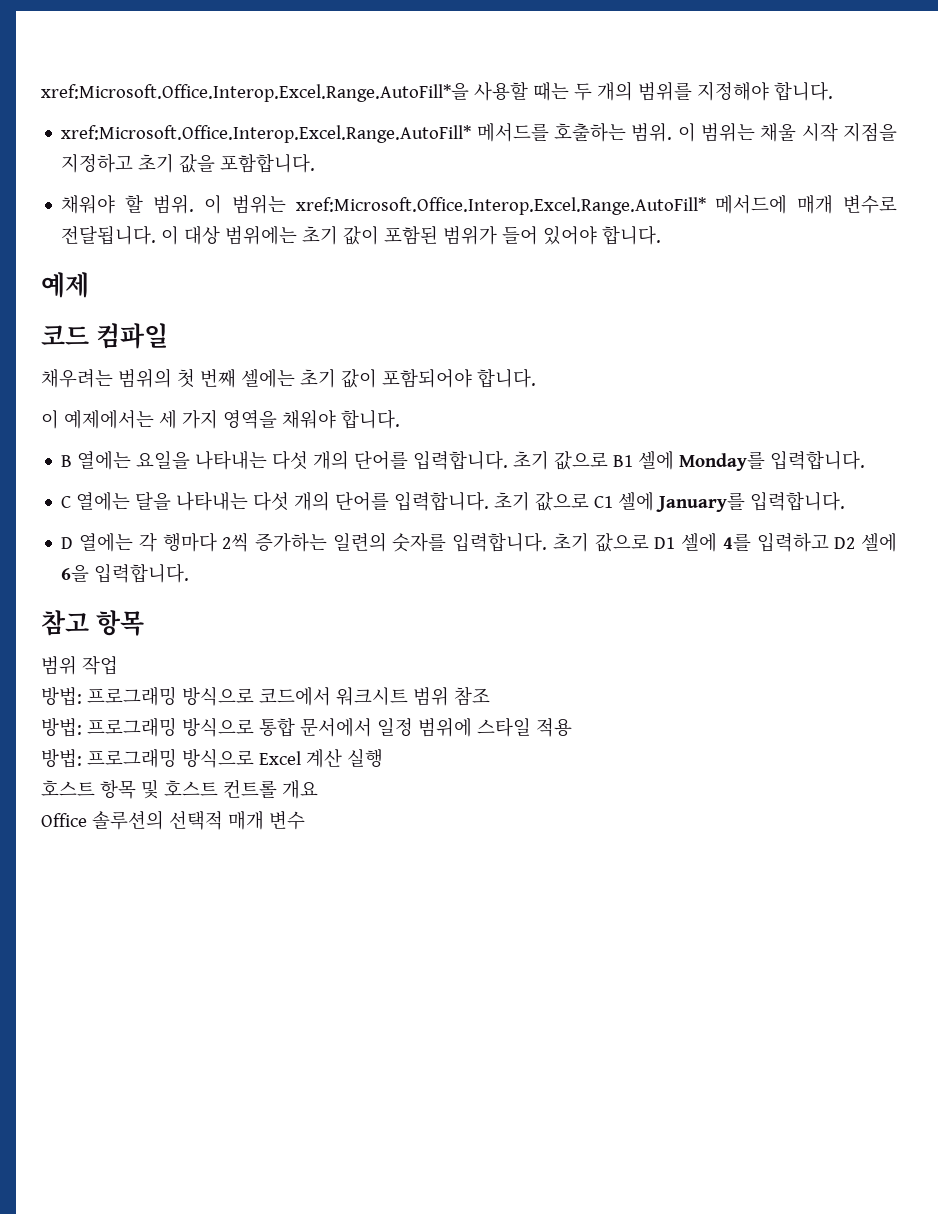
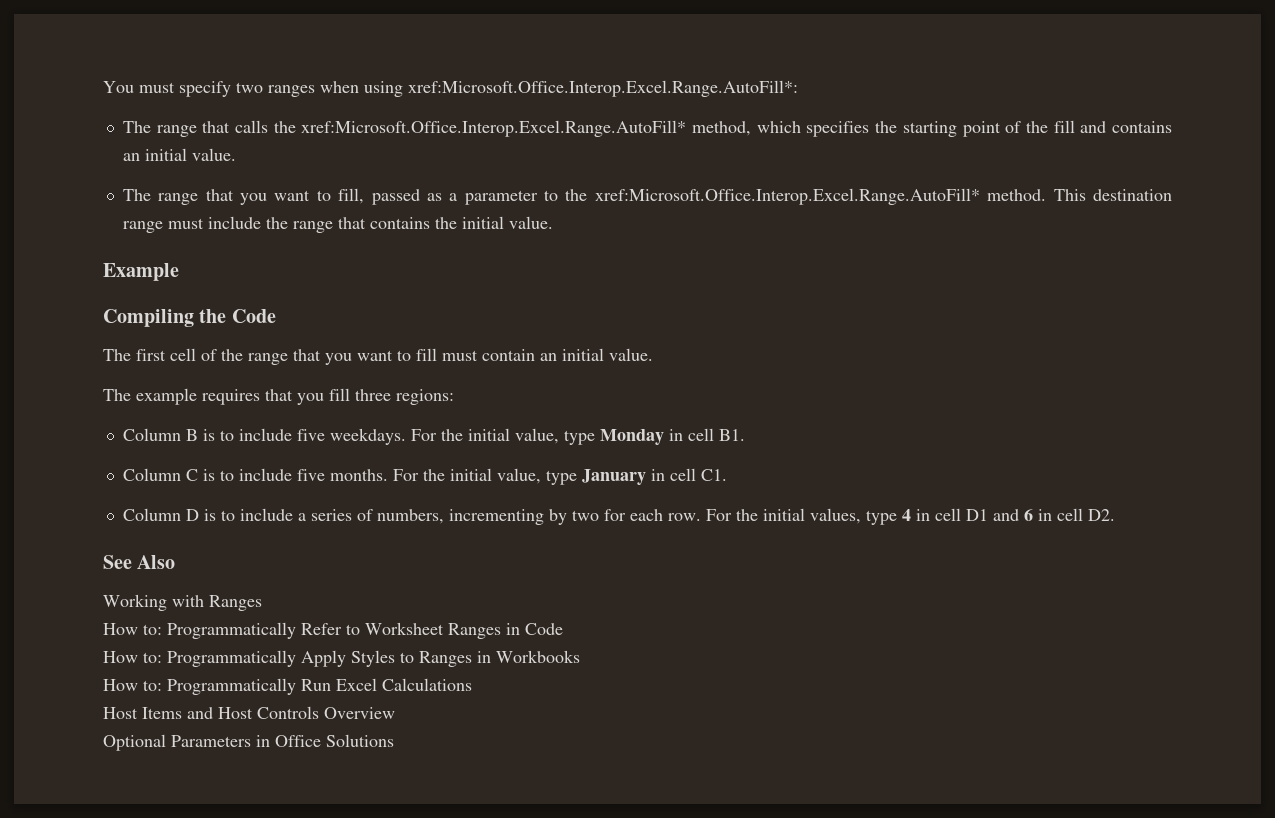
- xref:Microsoft.Office.Interop.Excel.Range.AutoFill*을 사용할 때는 두 개의 범위를 지정해야 합니다.
- xref:Microsoft.Office.Interop.Excel.Range.AutoFill* 메서드를 호출하는 범위. 이 범위는 채울 시작 지점을 지정하고 초기 값을 포함합니다.
- 채워야 할 범위. 이 범위는 xref:Microsoft.Office.Interop.Excel.Range.AutoFill* 메서드에 매개 변수로 전달됩니다. 이 대상 범위에는 초기 값이 포함된 범위가 들어 있어야 합니다.
- 예제
- 코드 컴파일
- 채우려는 범위의 첫 번째 셀에는 초기 값이 포함되어야 합니다.
- 이 예제에서는 세 가지 영역을 채워야 합니다.
- B 열에는 요일을 나타내는 다섯 개의 단어를 입력합니다. 초기 값으로 B1 셀에 Monday를 입력합니다.
- C 열에는 달을 나타내는 다섯 개의 단어를 입력합니다. 초기 값으로 C1 셀에 January를 입력합니다.
- D 열에는 각 행마다 2씩 증가하는 일련의 숫자를 입력합니다. 초기 값으로 D1 셀에 4를 입력하고 D2 셀에 6을 입력합니다.
- 참고 항목
- 범위 작업
- 방법: 프로그래밍 방식으로 코드에서 워크시트 범위 참조
- 방법: 프로그래밍 방식으로 통합 문서에서 일정 범위에 스타일 적용
- 방법: 프로그래밍 방식으로 Excel 계산 실행
- 호스트 항목 및 호스트 컨트롤 개요
- Office 솔루션의 선택적 매개 변수
+ You must specify two ranges when using xref:Microsoft.Office.Interop.Excel.Range.AutoFill*:
+ The range that calls the xref:Microsoft.Office.Interop.Excel.Range.AutoFill* method, which specifies the starting point of the fill and contains an initial value.
+ The range that you want to fill, passed as a parameter to the xref:Microsoft.Office.Interop.Excel.Range.AutoFill* method. This destination range must include the range that contains the initial value.
+ Example
+ Compiling the Code
+ The first cell of the range that you want to fill must contain an initial value.
+ The example requires that you fill three regions:
+ Column B is to include five weekdays. For the initial value, type Monday in cell B1.
+ Column C is to include five months. For the initial value, type January in cell C1.
+ Column D is to include a series of numbers, incrementing by two for each row. For the initial values, type 4 in cell D1 and 6 in cell D2.
+ See Also
+ Working with Ranges
+ How to: Programmatically Refer to Worksheet Ranges in Code
+ How to: Programmatically Apply Styles to Ranges in Workbooks
+ How to: Programmatically Run Excel Calculations
+ Host Items and Host Controls Overview
+ Optional Parameters in Office Solutions

